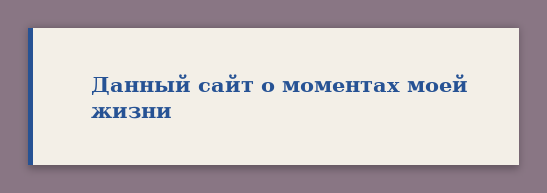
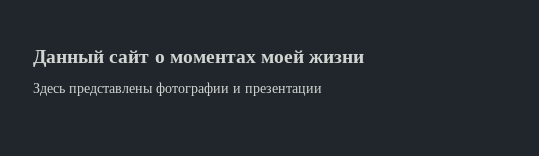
+ Здесь представлены фотографии и презентации

